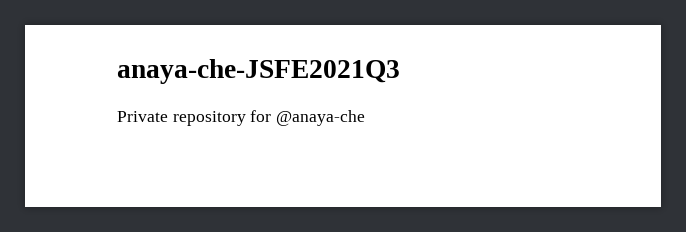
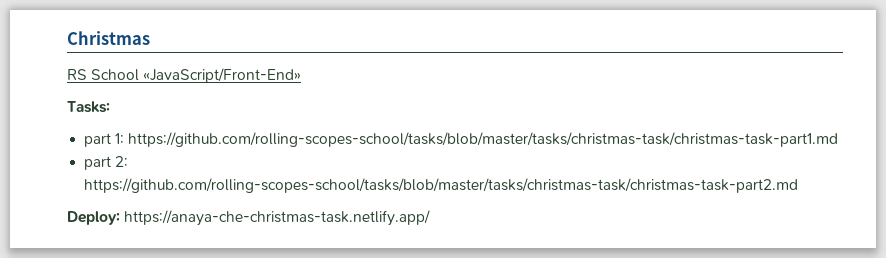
- anaya-che-JSFE2021Q3
- Private repository for @anaya-che
+ Christmas
+ RS School «JavaScript/Front-End»
+ Tasks:
+ part 1: https://github.com/rolling-scopes-school/tasks/blob/master/tasks/christmas-task/christmas-task-part1.md
+ part 2: https://github.com/rolling-scopes-school/tasks/blob/master/tasks/christmas-task/christmas-task-part2.md
+ Deploy: https://anaya-che-christmas-task.netlify.app/

